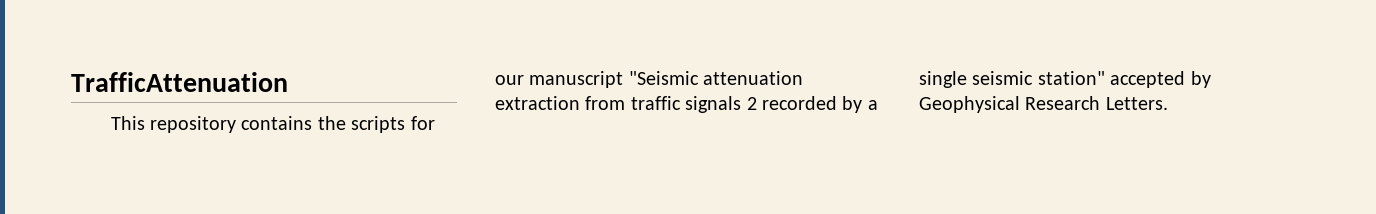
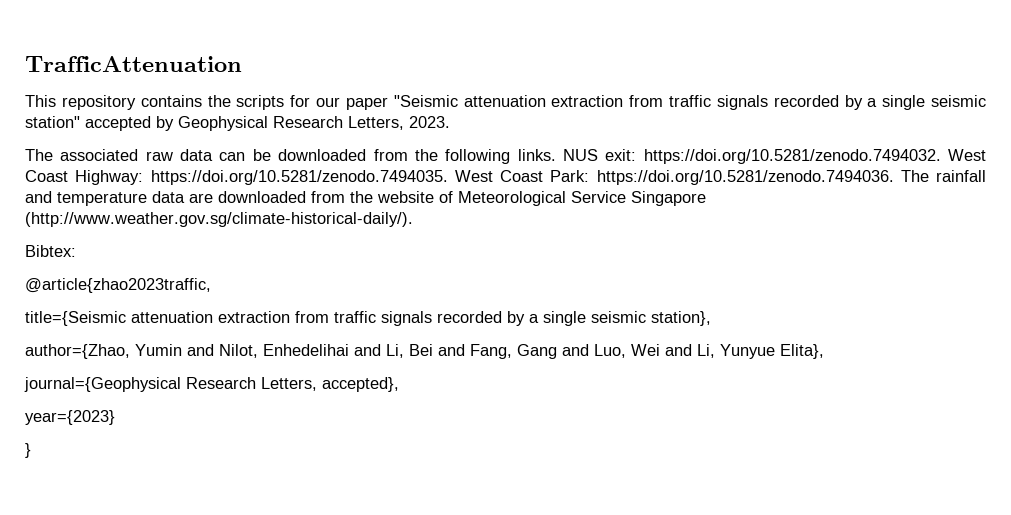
- This repository contains the scripts for our manuscript "Seismic attenuation extraction from traffic signals 2 recorded by a single seismic station" accepted by Geophysical Research Letters.
+ This repository contains the scripts for our paper "Seismic attenuation extraction from traffic signals recorded by a single seismic station" accepted by Geophysical Research Letters, 2023.
+ The associated raw data can be downloaded from the following links. NUS exit: https://doi.org/10.5281/zenodo.7494032. West Coast Highway: https://doi.org/10.5281/zenodo.7494035. West Coast Park: https://doi.org/10.5281/zenodo.7494036. The rainfall and temperature data are downloaded from the website of Meteorological Service Singapore (http://www.weather.gov.sg/climate-historical-daily/).
+ Bibtex:
+ @article{zhao2023traffic,
+ title={Seismic attenuation extraction from traffic signals recorded by a single seismic station},
+ author={Zhao, Yumin and Nilot, Enhedelihai and Li, Bei and Fang, Gang and Luo, Wei and Li, Yunyue Elita},
+ journal={Geophysical Research Letters, accepted},
+ year={2023}
+ }

